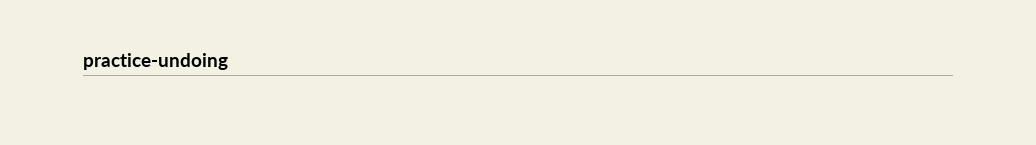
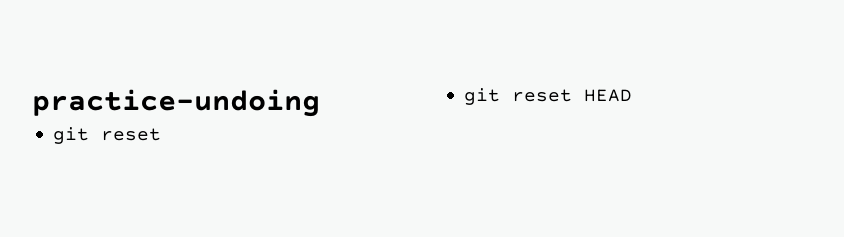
  practice-undoing
+ git reset
+ git reset HEAD

